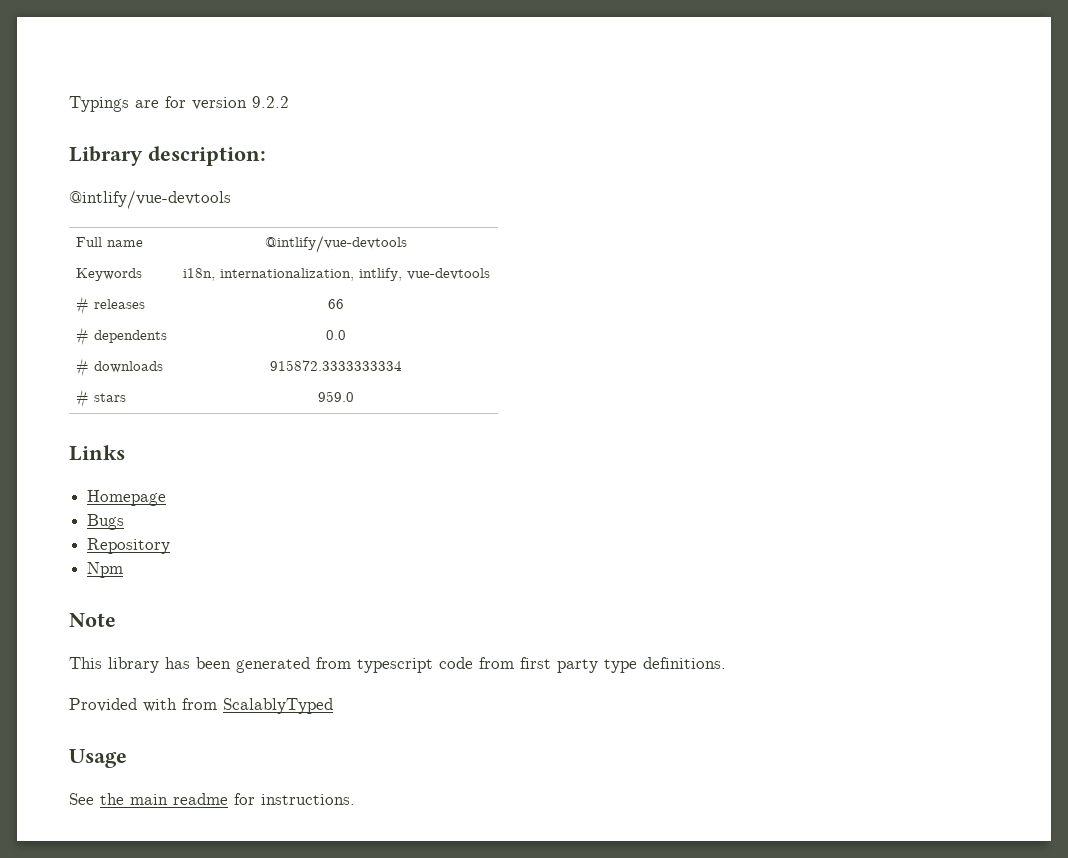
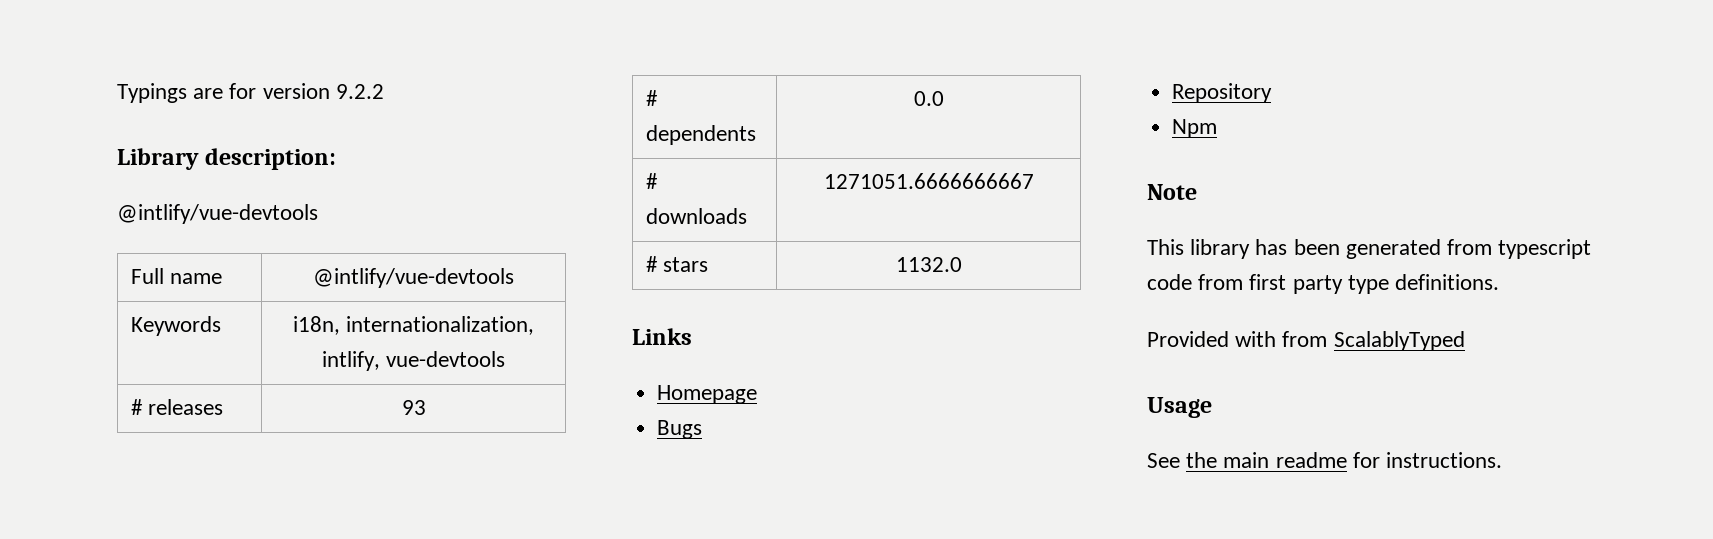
- # releases | 66
+ # releases | 93
- # downloads | 915872.3333333334
+ # downloads | 1271051.6666666667
- # stars | 959.0
+ # stars | 1132.0

